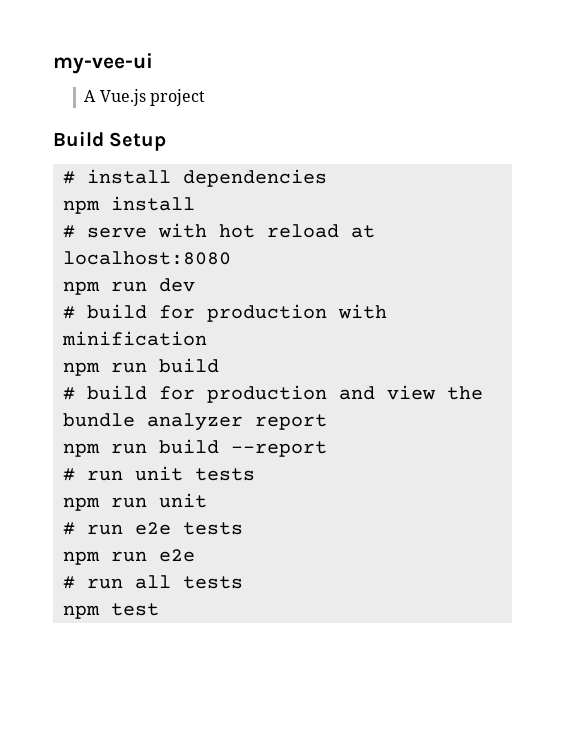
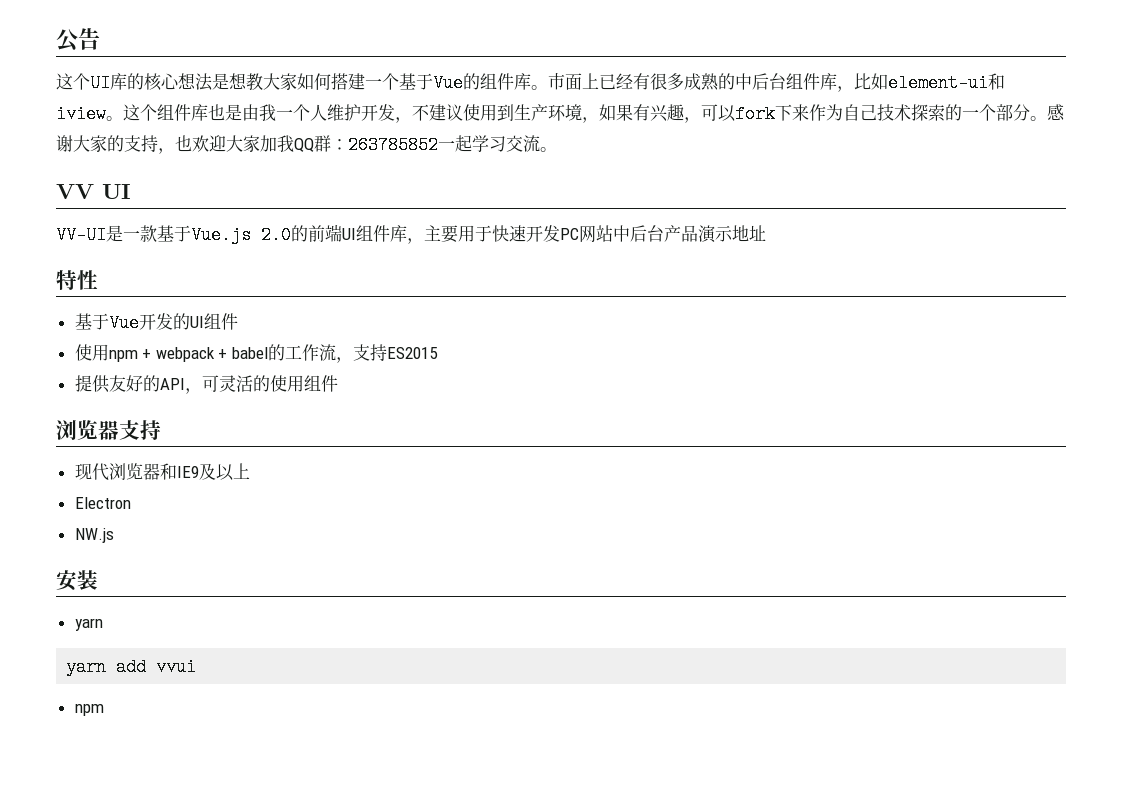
- my-vee-ui
- A Vue.js project
- Build Setup
- # install dependencies
- npm install
- # serve with hot reload at localhost:8080
- npm run dev
- # build for production with minification
- npm run build
- # build for production and view the bundle analyzer report
- npm run build --report
- # run unit tests
- npm run unit
- # run e2e tests
- npm run e2e
- # run all tests
- npm test
+ 公告
+ 这个UI库的核心想法是想教大家如何搭建一个基于Vue的组件库。市面上已经有很多成熟的中后台组件库，比如element-ui和iview。这个组件库也是由我一个人维护开发，不建议使用到生产环境，如果有兴趣，可以fork下来作为自己技术探索的一个部分。感谢大家的支持，也欢迎大家加我QQ群：263785852一起学习交流。
+ VV UI
+ VV-UI是一款基于Vue.js 2.0的前端UI组件库，主要用于快速开发PC网站中后台产品演示地址
+ 特性
+ 基于Vue开发的UI组件
+ 使用npm + webpack + babel的工作流，支持ES2015
+ 提供友好的API，可灵活的使用组件
+ 浏览器支持
+ 现代浏览器和IE9及以上
+ Electron
+ NW.js
+ 安装
+ yarn
+ yarn add vvui
+ npm

